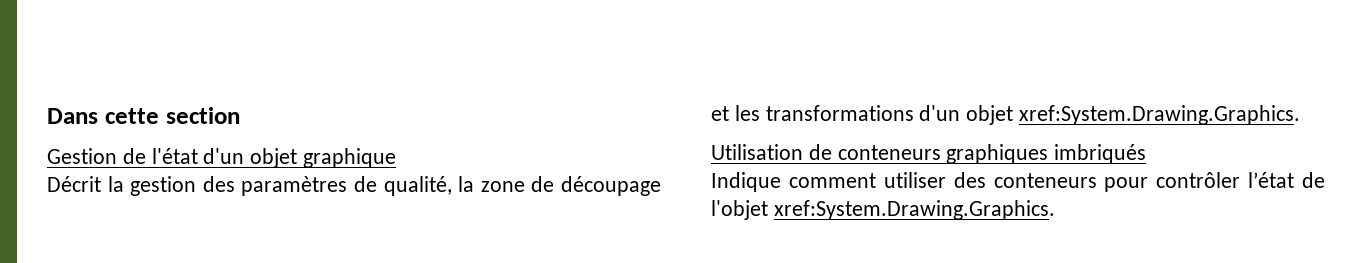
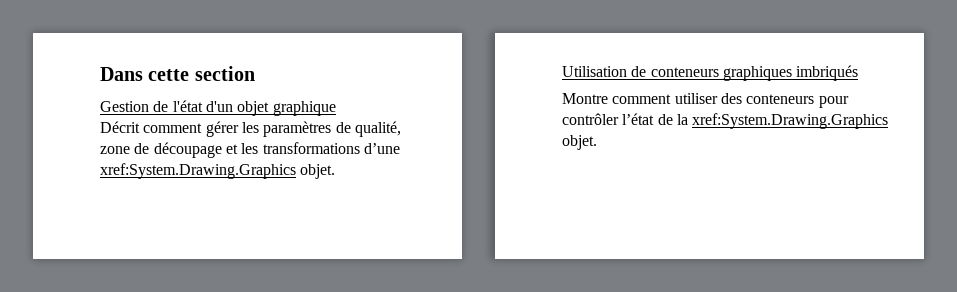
- Décrit la gestion des paramètres de qualité, la zone de découpage et les transformations d'un objet xref:System.Drawing.Graphics.
+ Décrit comment gérer les paramètres de qualité, zone de découpage et les transformations d’une xref:System.Drawing.Graphics objet.
- Indique comment utiliser des conteneurs pour contrôler l’état de l'objet xref:System.Drawing.Graphics.
+ Montre comment utiliser des conteneurs pour contrôler l’état de la xref:System.Drawing.Graphics objet.

